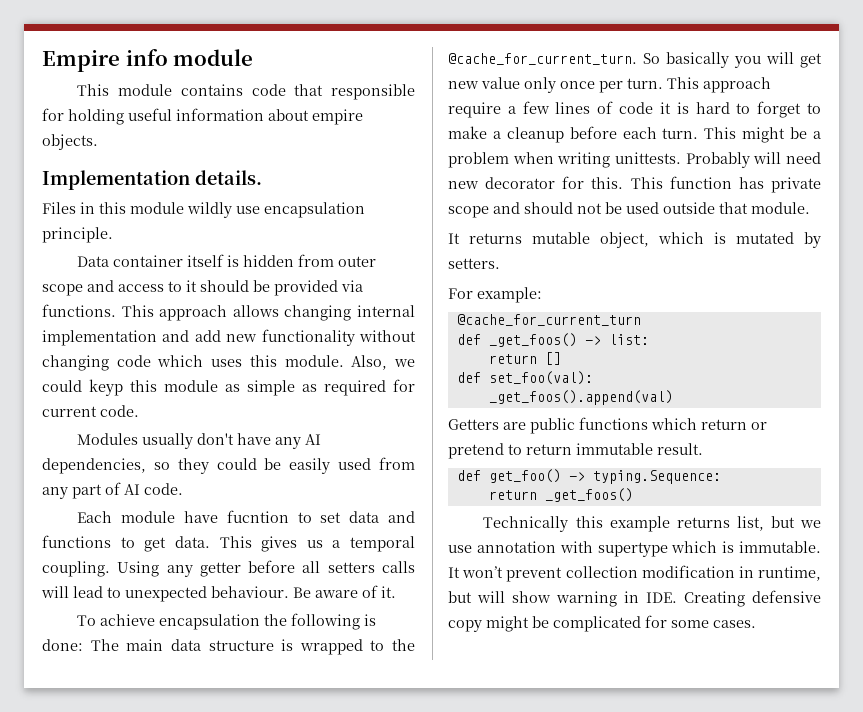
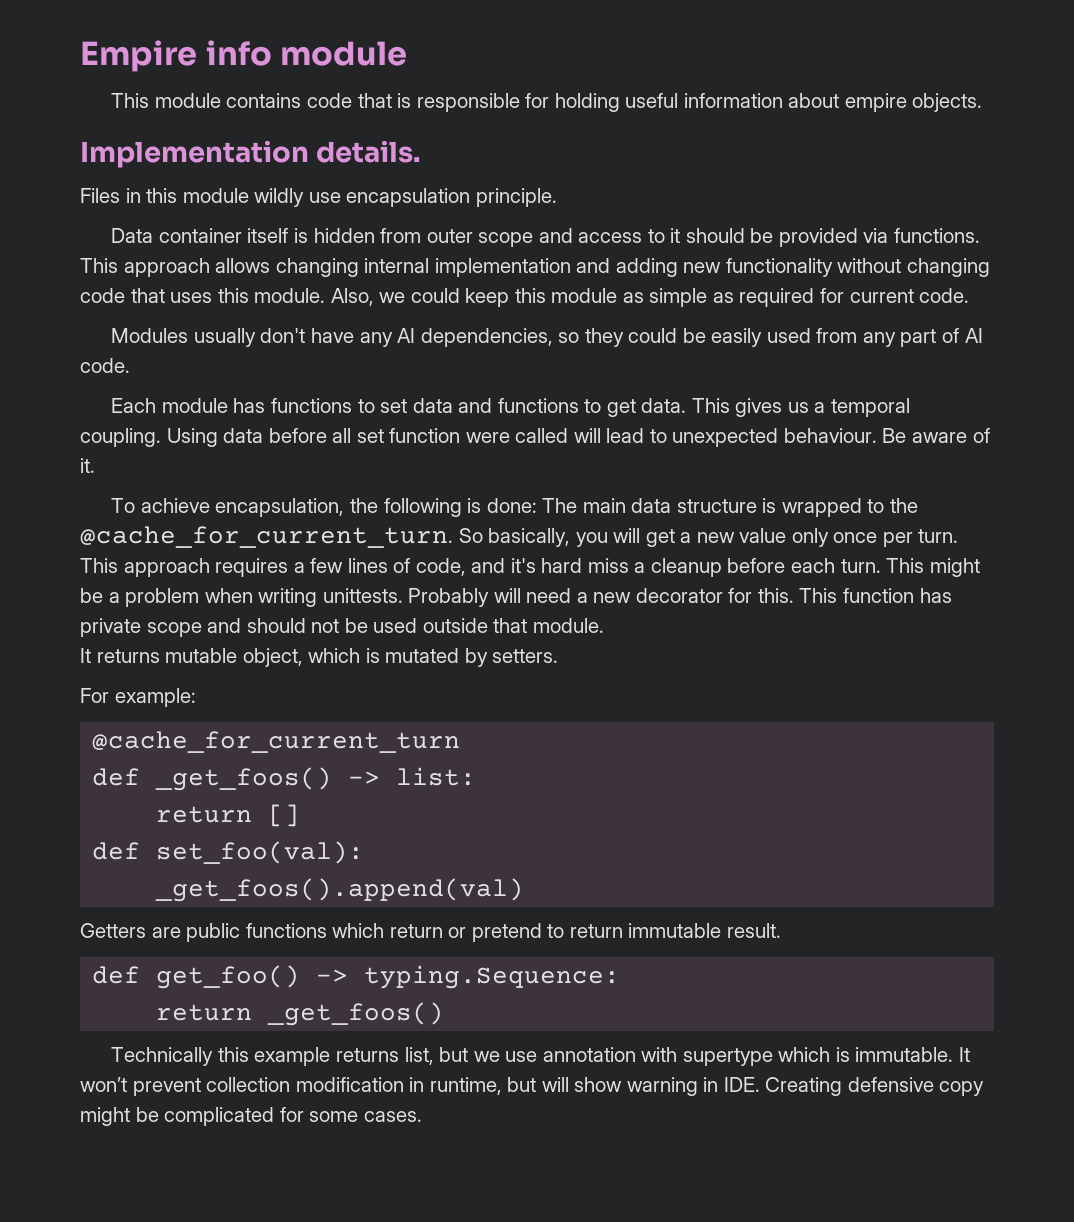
- This module contains code that responsible for holding useful information about empire objects.
+ This module contains code that is responsible for holding useful information about empire objects.
- This approach allows changing internal implementation and add new functionality without changing code which uses this module.
+ This approach allows changing internal implementation and adding new functionality without changing code that uses this module.
- Also, we could keуp this module as simple as required for current code.
+ Also, we could keep this module as simple as required for current code.
- Each module have fucntion to set data and functions to get data.
+ Each module has functions to set data and functions to get data.
- Using any getter before all setters calls will lead to unexpected behaviour.
+ Using data before all set function were called will lead to unexpected behaviour.
- To achieve encapsulation the following is done: The main data structure is wrapped to the @cache_for_current_turn.
+ To achieve encapsulation, the following is done: The main data structure is wrapped to the @cache_for_current_turn.
- So basically you will get new value only once per turn.
+ So basically, you will get a new value only once per turn.
- This approach require a few lines of code it is hard to forget to make a cleanup before each turn.
+ This approach requires a few lines of code, and it's hard miss a cleanup before each turn.
- Probably will need new decorator for this.
+ Probably will need a new decorator for this.

